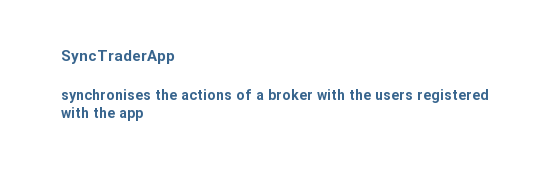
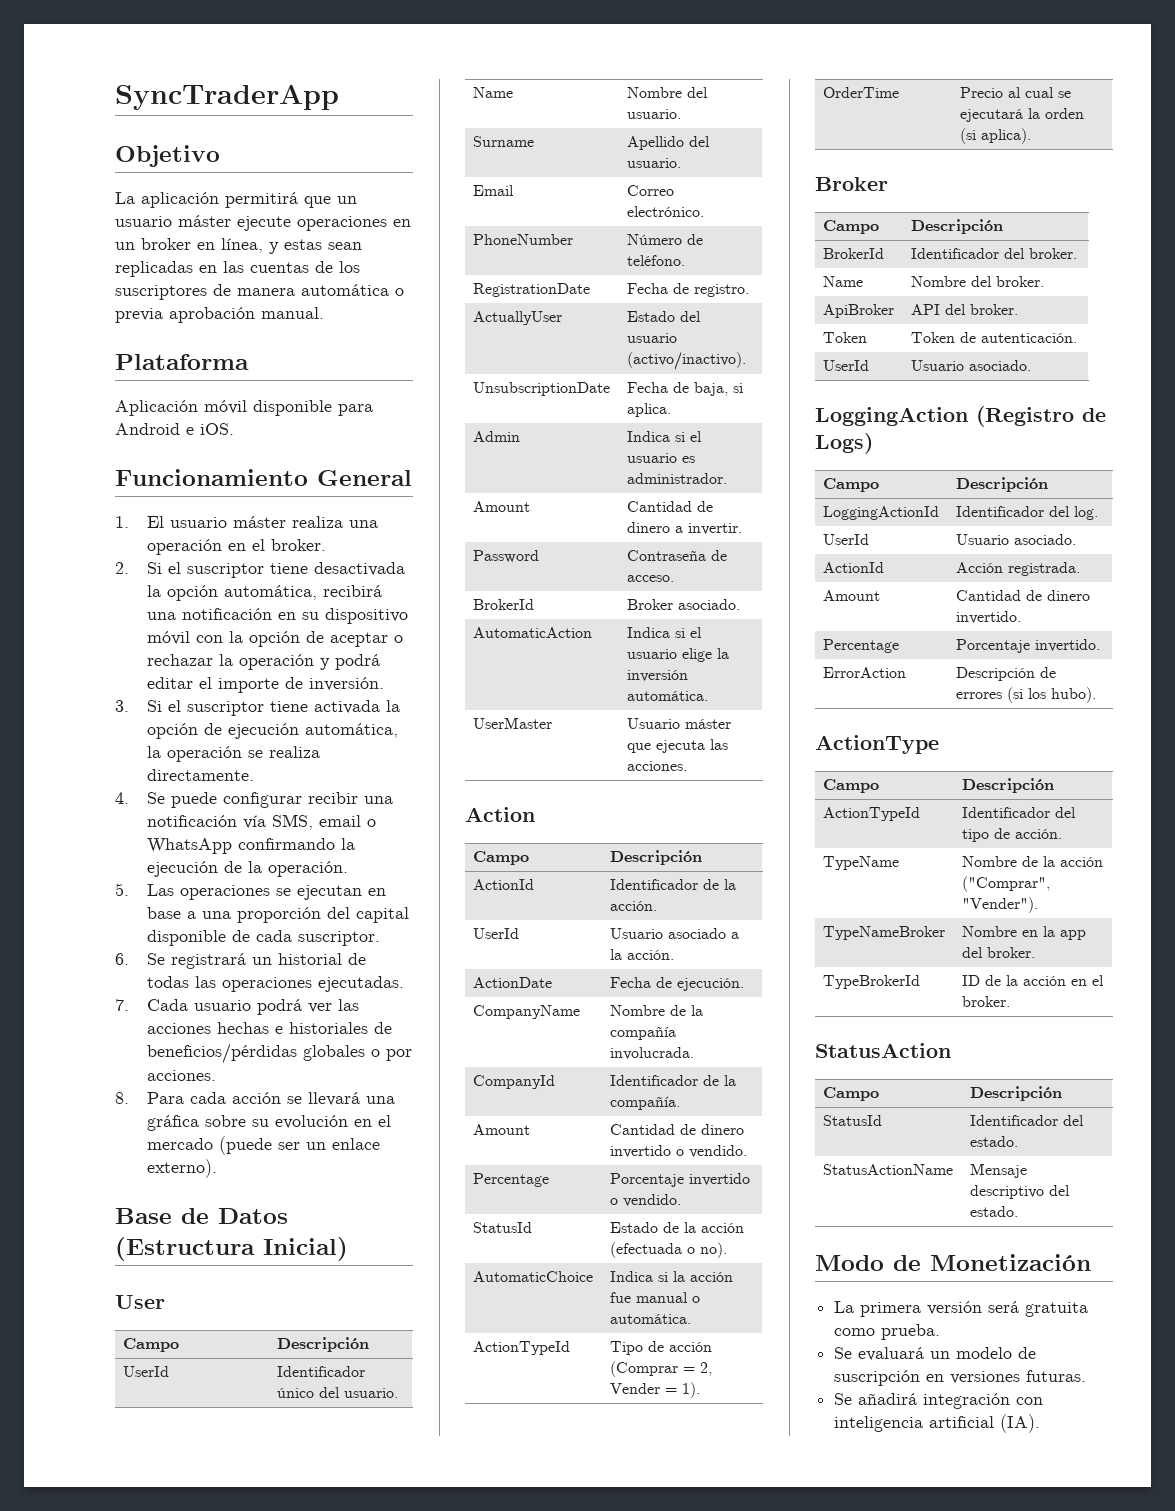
- synchronises the actions of a broker with the users registered with the app
+ Objetivo
+ La aplicación permitirá que un usuario máster ejecute operaciones en un broker en línea, y estas sean replicadas en las cuentas de los suscriptores de manera automática o previa aprobación manual.
+ Plataforma
+ Aplicación móvil disponible para Android e iOS.
+ Funcionamiento General
+ 1. El usuario máster realiza una operación en el broker.
+ 2. Si el suscriptor tiene desactivada la opción automática, recibirá una notificación en su dispositivo móvil con la opción de aceptar o rechazar la operación y podrá editar el importe de inversión.
+ 3. Si el suscriptor tiene activada la opción de ejecución automática, la operación se realiza directamente.
+ 4. Se puede configurar recibir una notificación vía SMS, email o WhatsApp confirmando la ejecución de la operación.
+ 5. Las operaciones se ejecutan en base a una proporción del capital disponible de cada suscriptor.
+ 6. Se registrará un historial de todas las operaciones ejecutadas.
+ 7. Cada usuario podrá ver las acciones hechas e historiales de beneficios/pérdidas globales o por acciones.
+ 8. Para cada acción se llevará una gráfica sobre su evolución en el mercado (puede ser un enlace externo).
+ Base de Datos (Estructura Inicial)
+ User
+ Campo | Descripción
+ UserId | Identificador único del usuario.
+ Name | Nombre del usuario.
+ Surname | Apellido del usuario.
+ Email | Correo electrónico.
+ PhoneNumber | Número de teléfono.
+ RegistrationDate | Fecha de registro.
+ ActuallyUser | Estado del usuario (activo/inactivo).
+ UnsubscriptionDate | Fecha de baja, si aplica.
+ Admin | Indica si el usuario es administrador.
+ Amount | Cantidad de dinero a invertir.
+ Password | Contraseña de acceso.
+ BrokerId | Broker asociado.
+ AutomaticAction | Indica si el usuario elige la inversión automática.
+ UserMaster | Usuario máster que ejecuta las acciones.
+ Action
+ Campo | Descripción
+ ActionId | Identificador de la acción.
+ UserId | Usuario asociado a la acción.
+ ActionDate | Fecha de ejecución.
+ CompanyName | Nombre de la compañía involucrada.
+ CompanyId | Identificador de la compañía.
+ Amount | Cantidad de dinero invertido o vendido.
+ Percentage | Porcentaje invertido o vendido.
+ StatusId | Estado de la acción (efectuada o no).
+ AutomaticChoice | Indica si la acción fue manual o automática.
+ ActionTypeId | Tipo de acción (Comprar = 2, Vender = 1).
+ OrderTime | Precio al cual se ejecutará la orden (si aplica).
+ Broker
+ Campo | Descripción
+ BrokerId | Identificador del broker.
+ Name | Nombre del broker.
+ ApiBroker | API del broker.
+ Token | Token de autenticación.
+ UserId | Usuario asociado.
+ LoggingAction (Registro de Logs)
+ Campo | Descripción
+ LoggingActionId | Identificador del log.
+ UserId | Usuario asociado.
+ ActionId | Acción registrada.
+ Amount | Cantidad de dinero invertido.
+ Percentage | Porcentaje invertido.
+ ErrorAction | Descripción de errores (si los hubo).
+ ActionType
+ Campo | Descripción
+ ActionTypeId | Identificador del tipo de acción.
+ TypeName | Nombre de la acción ("Comprar", "Vender").
+ TypeNameBroker | Nombre en la app del broker.
+ TypeBrokerId | ID de la acción en el broker.
+ StatusAction
+ Campo | Descripción
+ StatusId | Identificador del estado.
+ StatusActionName | Mensaje descriptivo del estado.
+ Modo de Monetización
+ La primera versión será gratuita como prueba.
+ Se evaluará un modelo de suscripción en versiones futuras.
+ Se añadirá integración con inteligencia artificial (IA).

